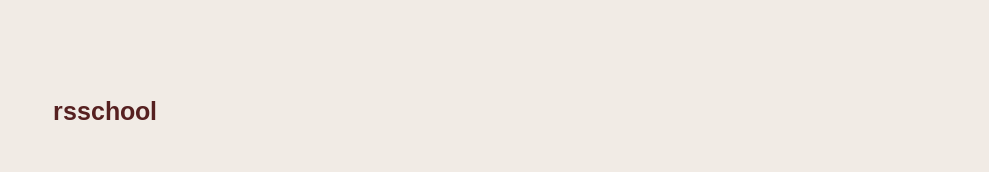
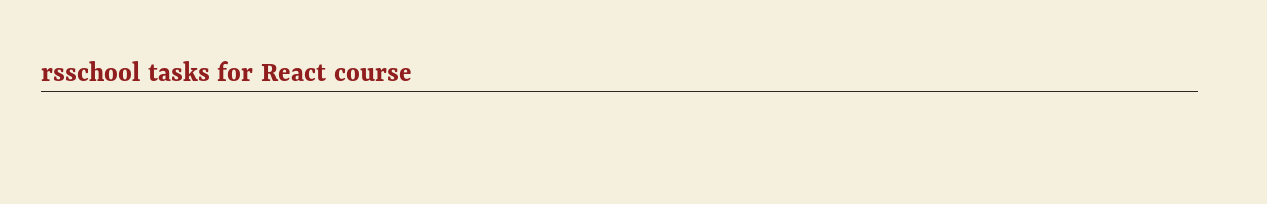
- rsschool
+ rsschool tasks for React course

